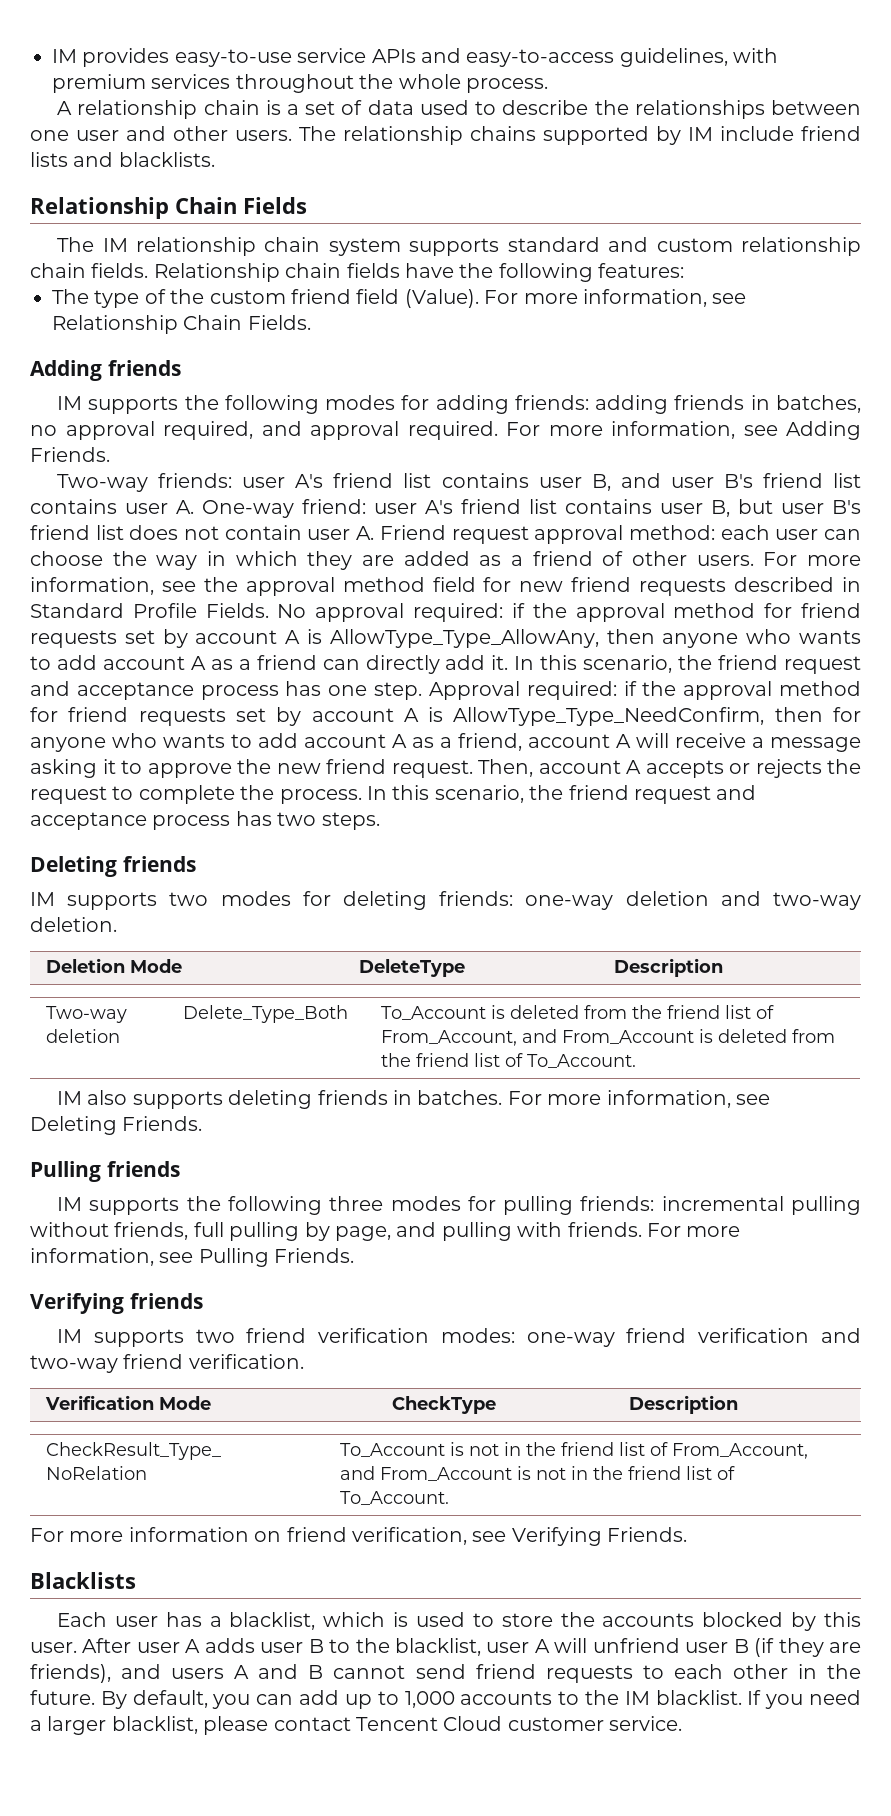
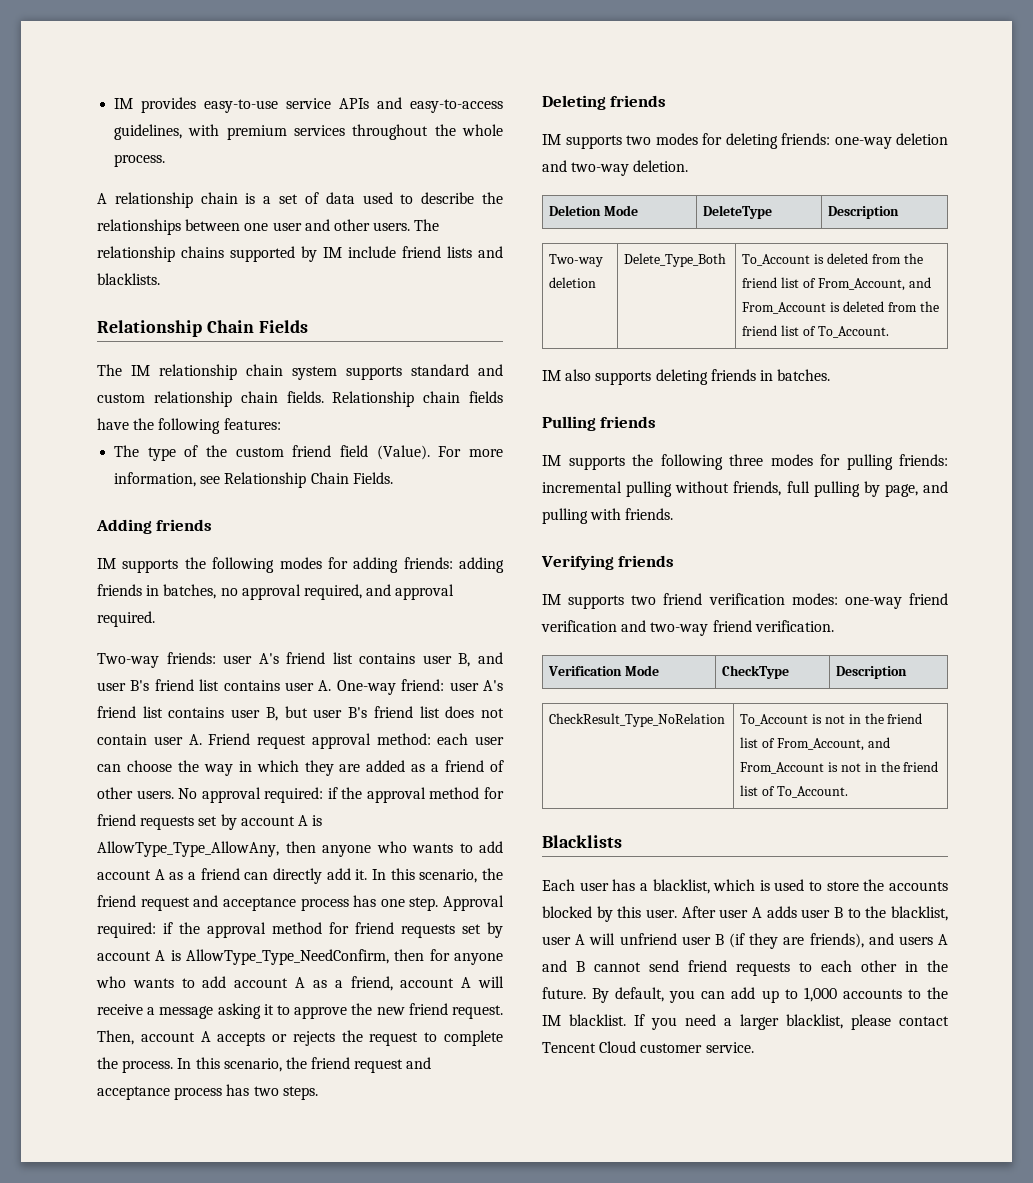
- For more information, see Adding Friends.
- For more information, see the approval method field for new friend requests described in Standard Profile Fields.
- For more information, see Deleting Friends.
- For more information, see Pulling Friends.
- For more information on friend verification, see Verifying Friends.

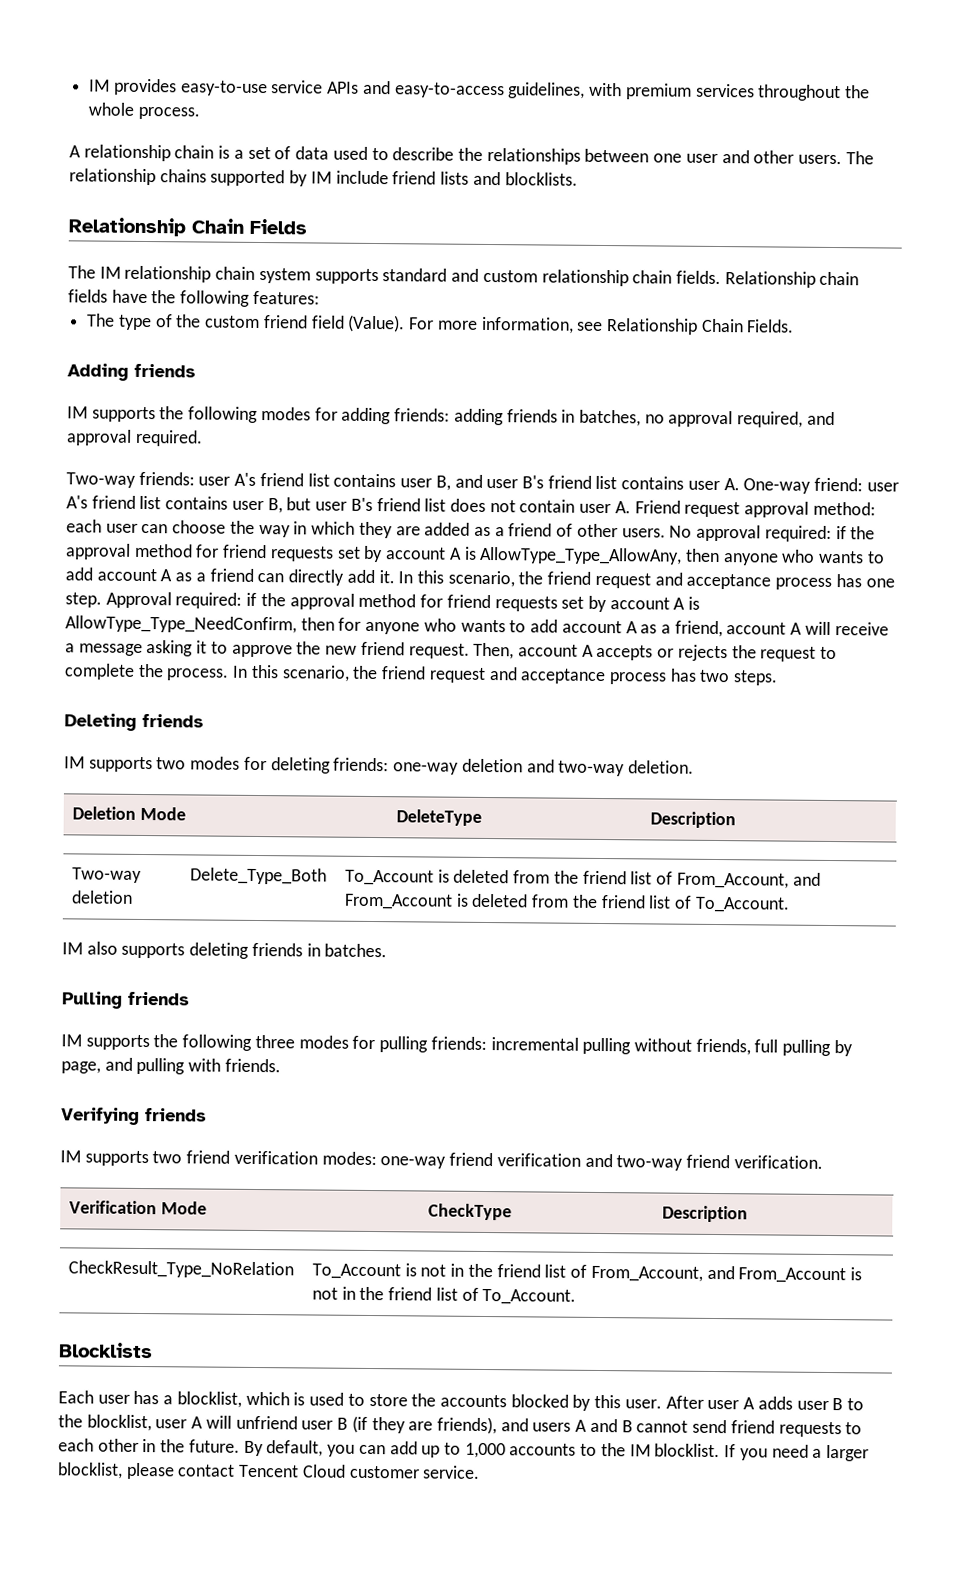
- The relationship chains supported by IM include friend lists and blacklists.
+ The relationship chains supported by IM include friend lists and blocklists.
- Blacklists
+ Blocklists
- Each user has a blacklist, which is used to store the accounts blocked by this user.
+ Each user has a blocklist, which is used to store the accounts blocked by this user.
- After user A adds user B to the blacklist, user A will unfriend user B (if they are friends), and users A and B cannot send friend requests to each other in the future.
+ After user A adds user B to the blocklist, user A will unfriend user B (if they are friends), and users A and B cannot send friend requests to each other in the future.
- By default, you can add up to 1,000 accounts to the IM blacklist.
+ By default, you can add up to 1,000 accounts to the IM blocklist.
- If you need a larger blacklist, please contact Tencent Cloud customer service.
+ If you need a larger blocklist, please contact Tencent Cloud customer service.

